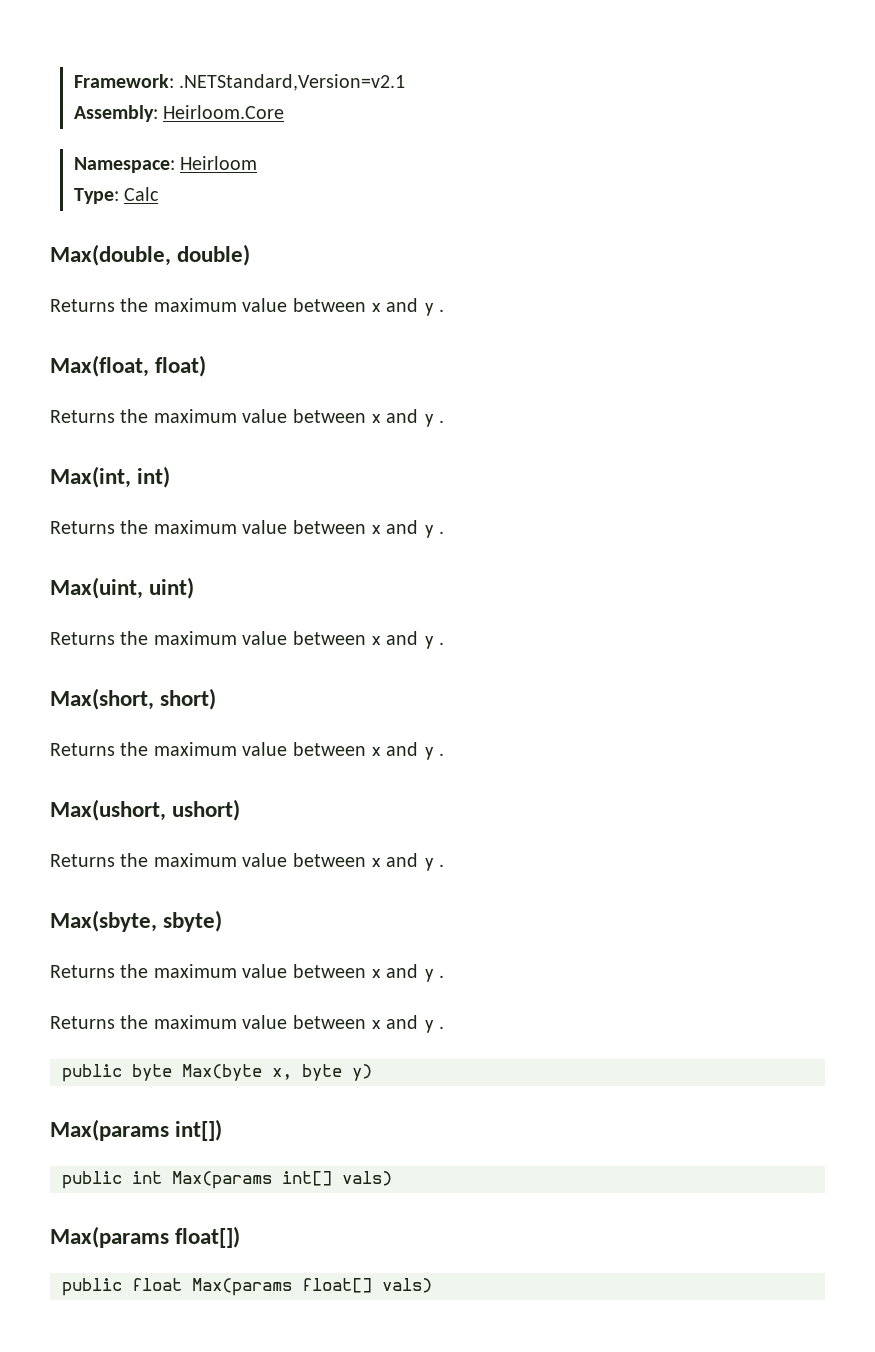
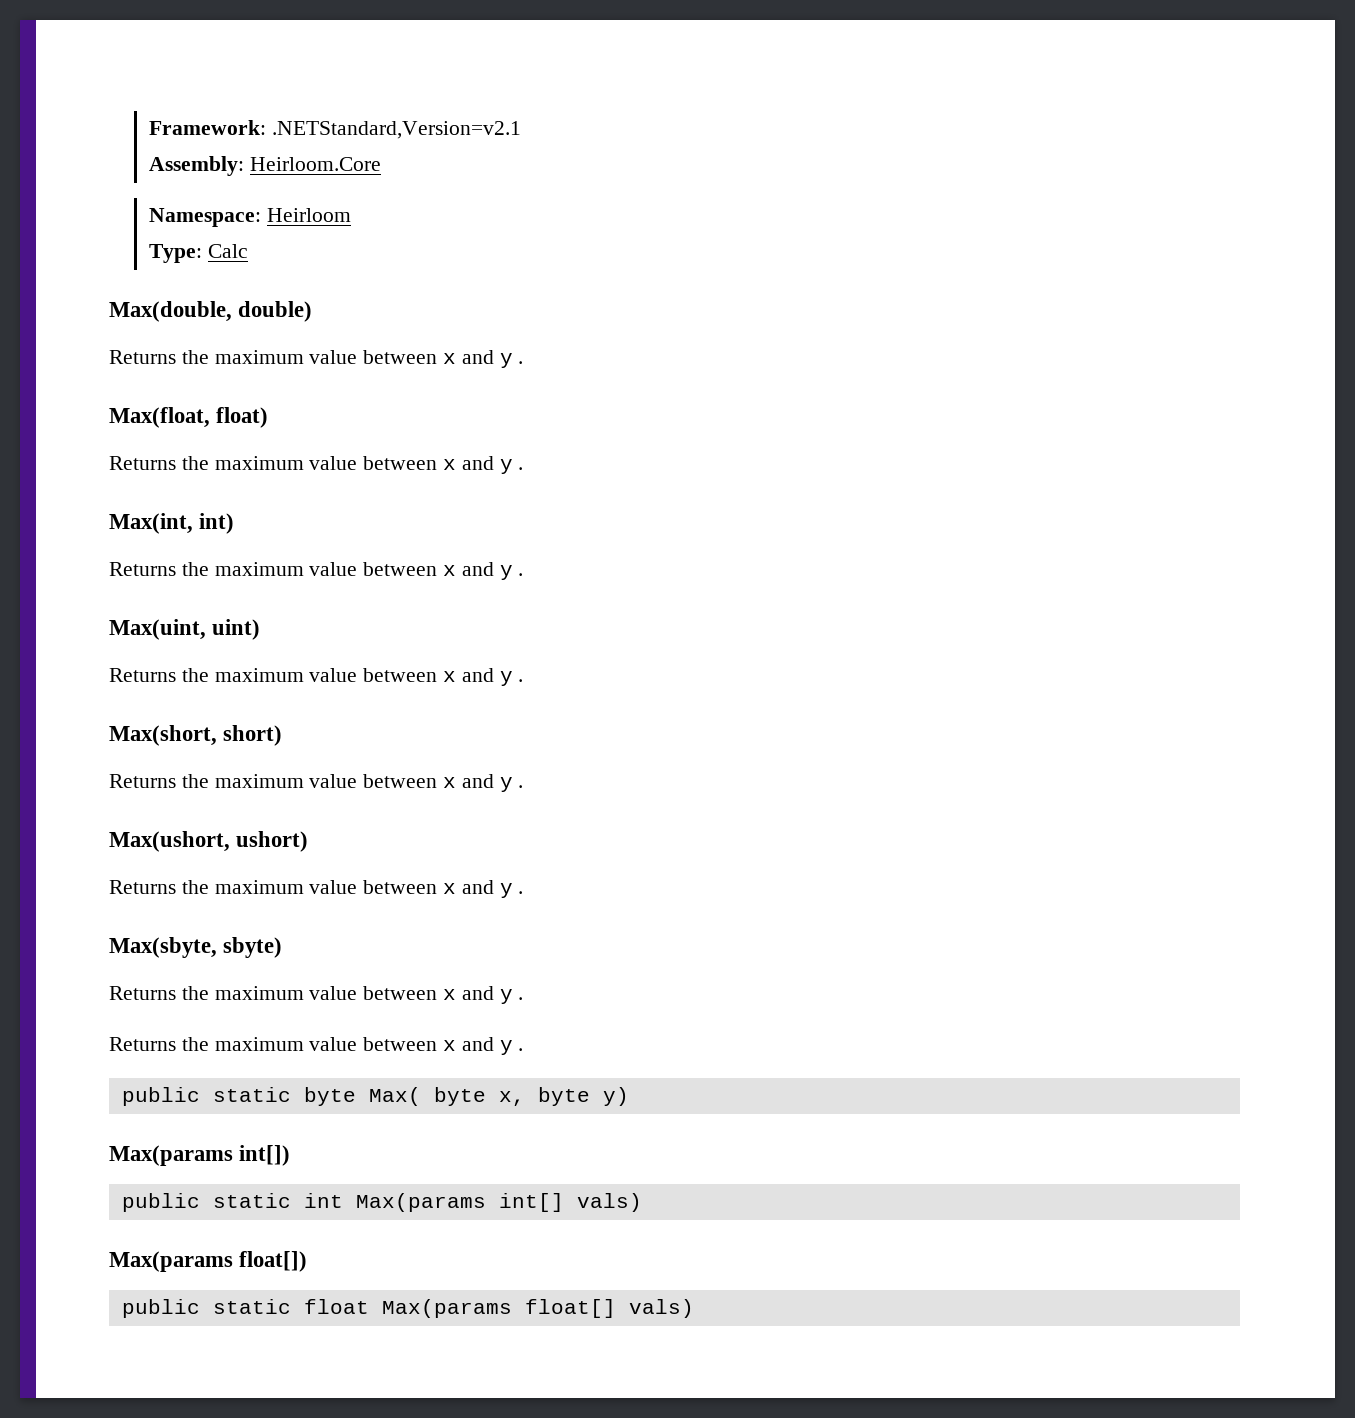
- public byte Max(byte x, byte y)
+ public static byte Max( byte x, byte y)
- public int Max(params int[] vals)
+ public static int Max(params int[] vals)
- public float Max(params float[] vals)
+ public static float Max(params float[] vals)

